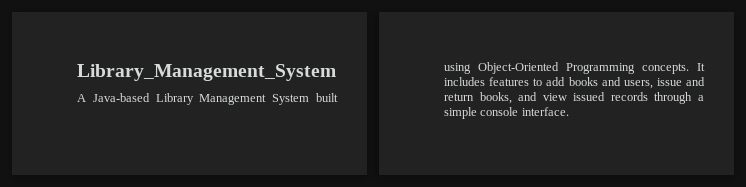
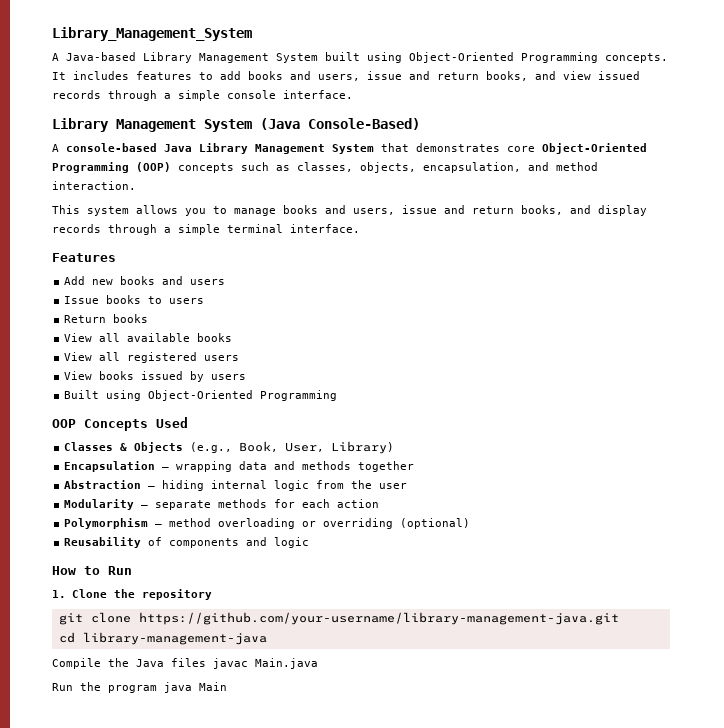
+ Library Management System (Java Console-Based)
+ A console-based Java Library Management System that demonstrates core Object-Oriented Programming (OOP) concepts such as classes, objects, encapsulation, and method interaction.
+ This system allows you to manage books and users, issue and return books, and display records through a simple terminal interface.
+ Features
+ Add new books and users
+ Issue books to users
+ Return books
+ View all available books
+ View all registered users
+ View books issued by users
+ Built using Object-Oriented Programming
+ OOP Concepts Used
+ Classes & Objects (e.g., Book, User, Library)
+ Encapsulation – wrapping data and methods together
+ Abstraction – hiding internal logic from the user
+ Modularity – separate methods for each action
+ Polymorphism – method overloading or overriding (optional)
+ Reusability of components and logic
+ How to Run
+ 1. Clone the repository
+ git clone https://github.com/your-username/library-management-java.git
+ cd library-management-java
+ Compile the Java files javac Main.java
+ Run the program java Main

